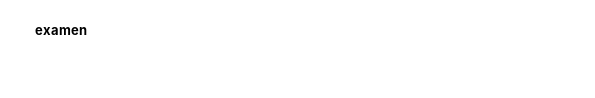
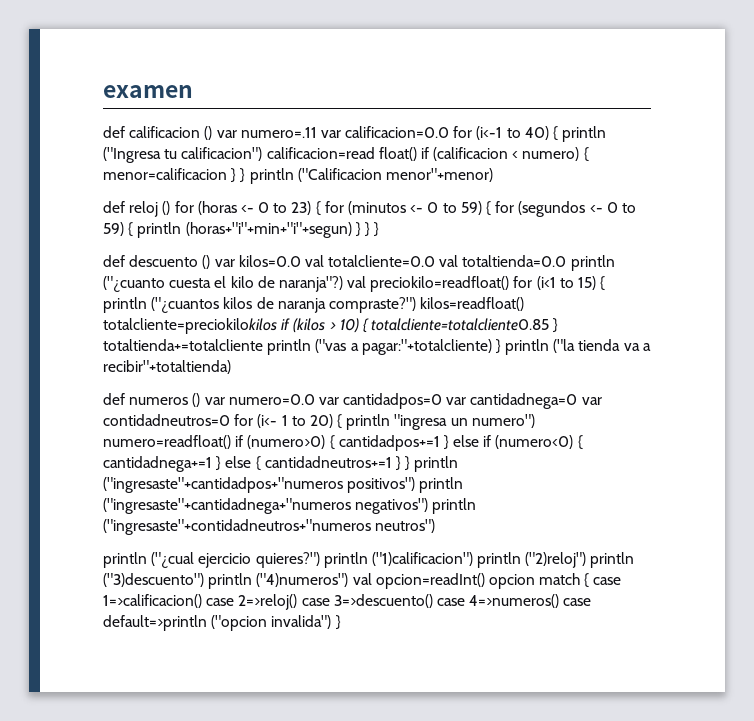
+ def calificacion () var numero=.11 var calificacion=0.0 for (i<-1 to 40) { println ("Ingresa tu calificacion") calificacion=read float() if (calificacion < numero) { menor=calificacion } } println ("Calificacion menor"+menor)
+ def reloj () for (horas <- 0 to 23) { for (minutos <- 0 to 59) { for (segundos <- 0 to 59) { println (horas+"i"+min+"i"+segun) } } }
+ def descuento () var kilos=0.0 val totalcliente=0.0 val totaltienda=0.0 println ("¿cuanto cuesta el kilo de naranja"?) val preciokilo=readfloat() for (i<1 to 15) { println ("¿cuantos kilos de naranja compraste?") kilos=readfloat() totalcliente=preciokilokilos if (kilos > 10) { totalcliente=totalcliente0.85 } totaltienda+=totalcliente println ("vas a pagar:"+totalcliente) } println ("la tienda va a recibir"+totaltienda)
+ def numeros () var numero=0.0 var cantidadpos=0 var cantidadnega=0 var contidadneutros=0 for (i<- 1 to 20) { println "ingresa un numero") numero=readfloat() if (numero>0) { cantidadpos+=1 } else if (numero<0) { cantidadnega+=1 } else { cantidadneutros+=1 } } println ("ingresaste"+cantidadpos+"numeros positivos") println ("ingresaste"+cantidadnega+"numeros negativos") println ("ingresaste"+contidadneutros+"numeros neutros")
+ println ("¿cual ejercicio quieres?") println ("1)calificacion") println ("2)reloj") println ("3)descuento") println ("4)numeros") val opcion=readInt() opcion match { case 1=>calificacion() case 2=>reloj() case 3=>descuento() case 4=>numeros() case default=>println ("opcion invalida") }

